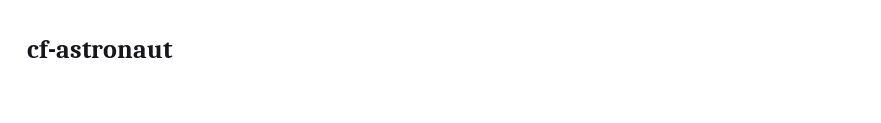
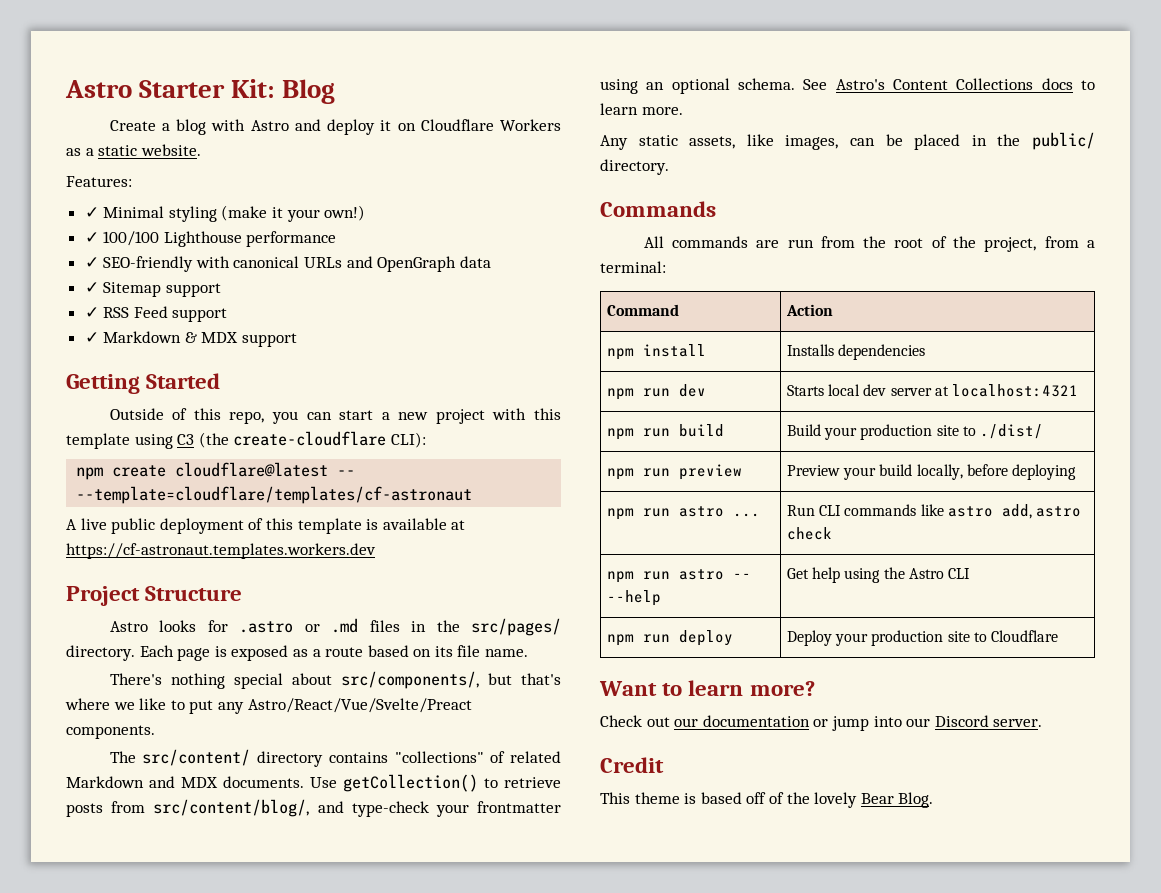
- cf-astronaut
+ Astro Starter Kit: Blog
+ Create a blog with Astro and deploy it on Cloudflare Workers as a static website.
+ Features:
+ ✓ Minimal styling (make it your own!)
+ ✓ 100/100 Lighthouse performance
+ ✓ SEO-friendly with canonical URLs and OpenGraph data
+ ✓ Sitemap support
+ ✓ RSS Feed support
+ ✓ Markdown & MDX support
+ Getting Started
+ Outside of this repo, you can start a new project with this template using C3 (the create-cloudflare CLI):
+ npm create cloudflare@latest -- --template=cloudflare/templates/cf-astronaut
+ A live public deployment of this template is available at https://cf-astronaut.templates.workers.dev
+ Project Structure
+ Astro looks for .astro or .md files in the src/pages/ directory. Each page is exposed as a route based on its file name.
+ There's nothing special about src/components/, but that's where we like to put any Astro/React/Vue/Svelte/Preact components.
+ The src/content/ directory contains "collections" of related Markdown and MDX documents. Use getCollection() to retrieve posts from src/content/blog/, and type-check your frontmatter using an optional schema. See Astro's Content Collections docs to learn more.
+ Any static assets, like images, can be placed in the public/ directory.
+ Commands
+ All commands are run from the root of the project, from a terminal:
+ Command | Action
+ npm install | Installs dependencies
+ npm run dev | Starts local dev server at localhost:4321
+ npm run build | Build your production site to ./dist/
+ npm run preview | Preview your build locally, before deploying
+ npm run astro ... | Run CLI commands like astro add, astro check
+ npm run astro -- --help | Get help using the Astro CLI
+ npm run deploy | Deploy your production site to Cloudflare
+ Want to learn more?
+ Check out our documentation or jump into our Discord server.
+ Credit
+ This theme is based off of the lovely Bear Blog.

